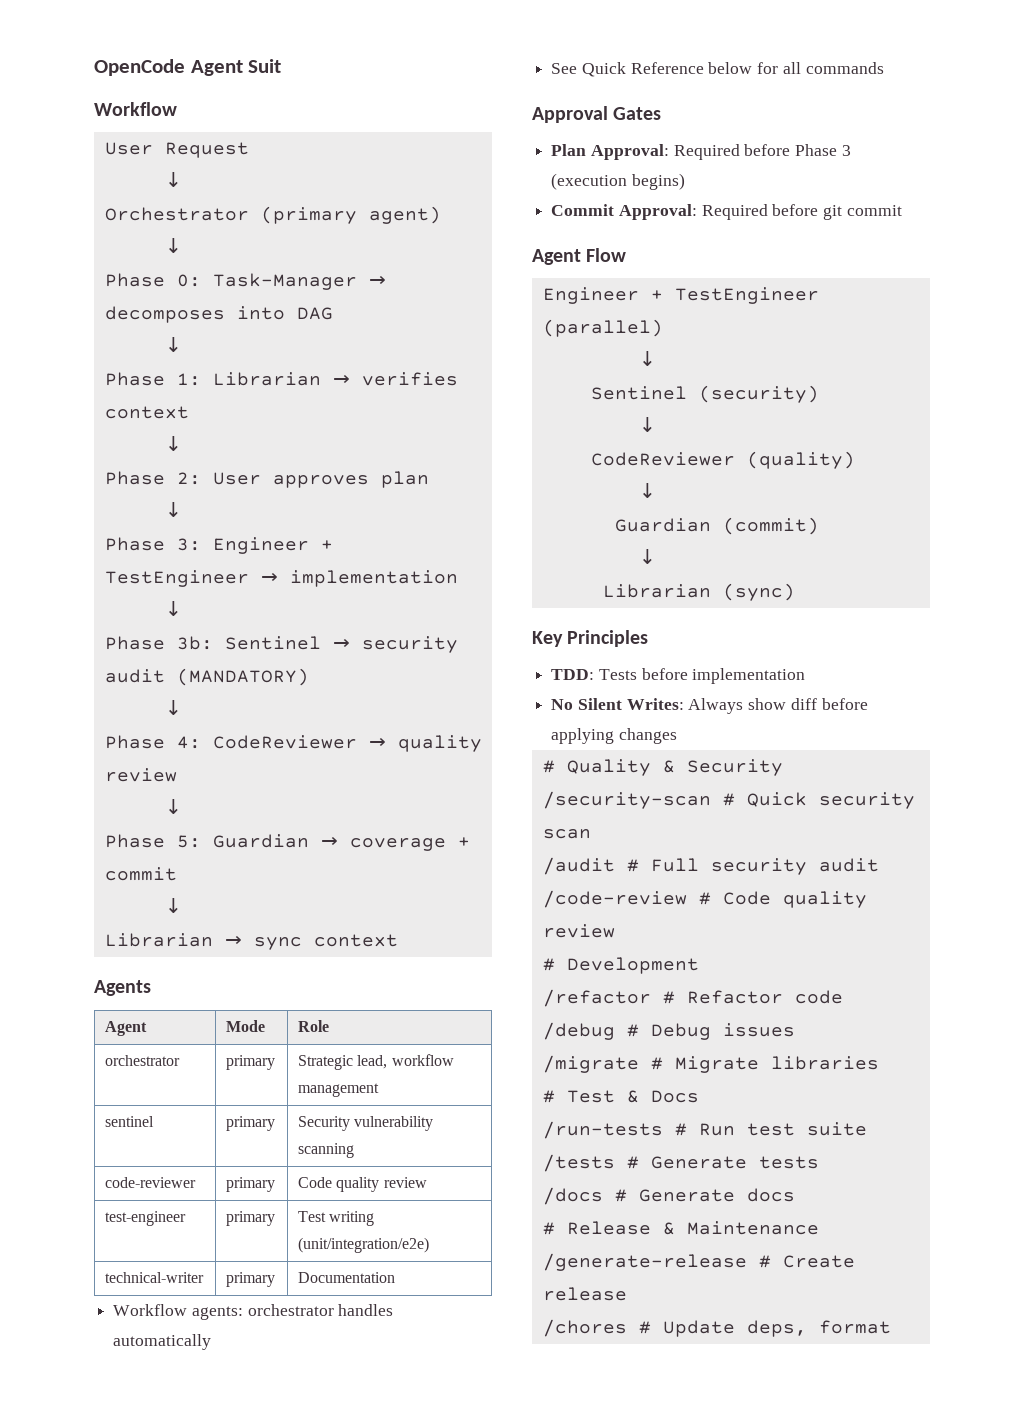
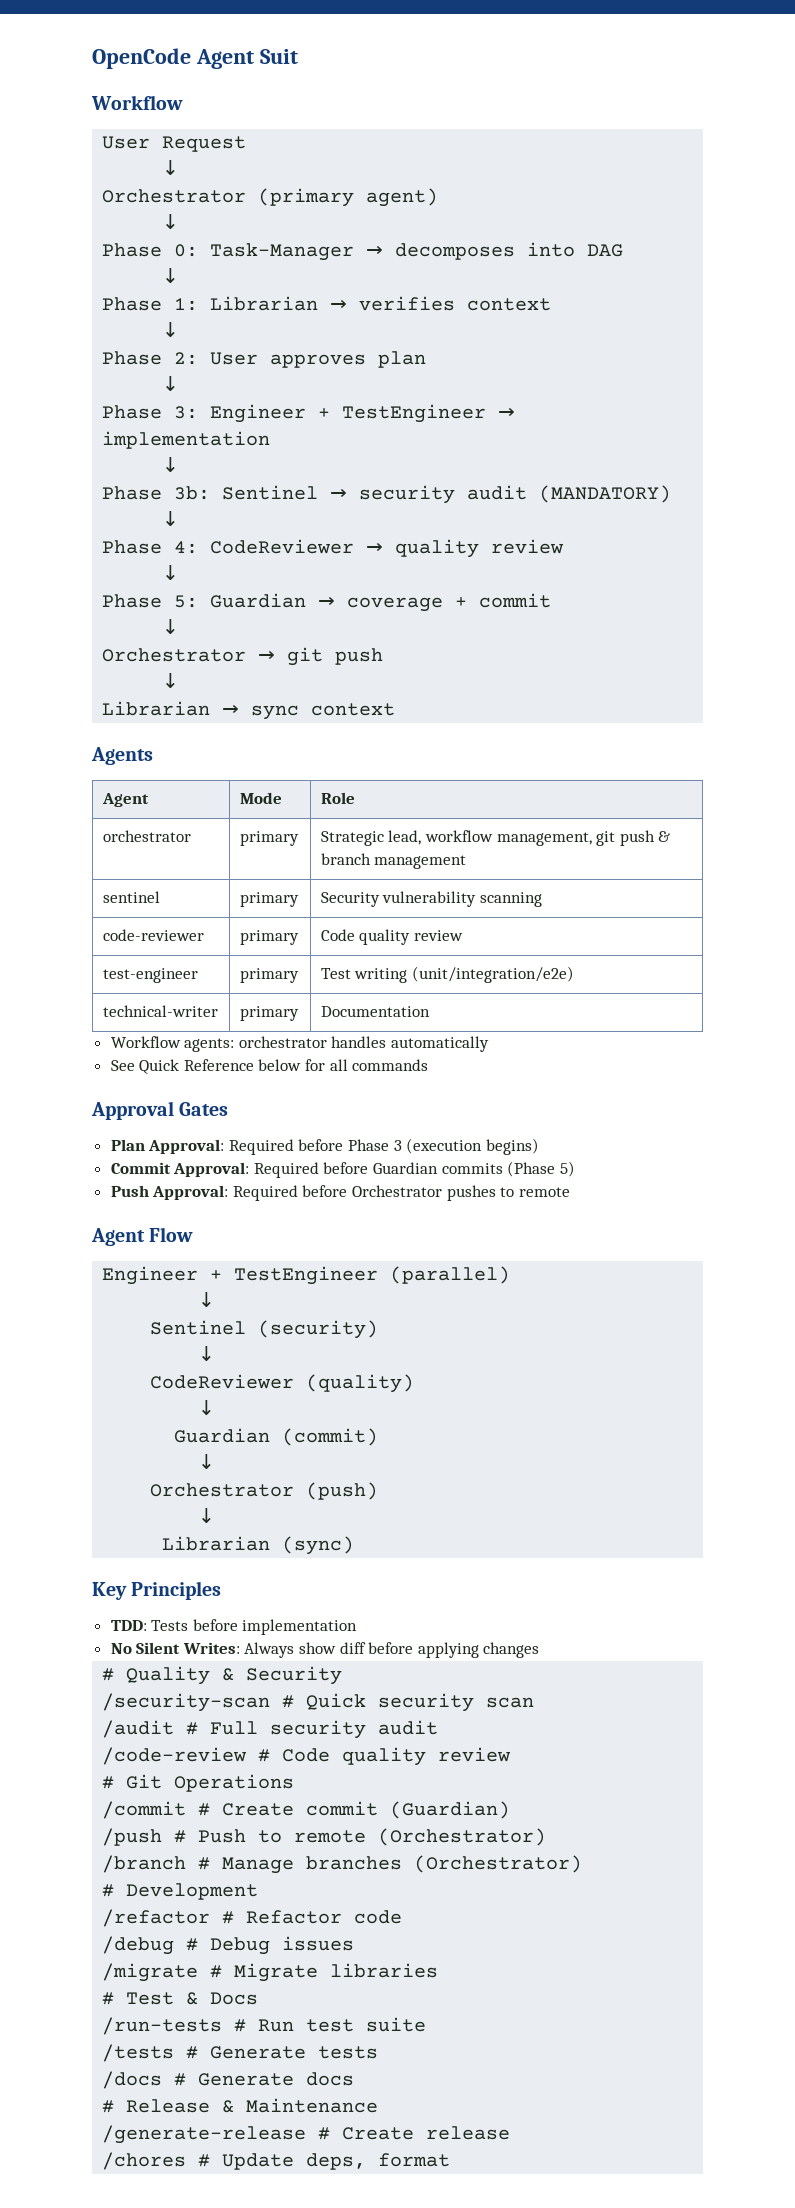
+ Orchestrator → git push
+ ↓
- orchestrator | primary | Strategic lead, workflow management
+ orchestrator | primary | Strategic lead, workflow management, git push & branch management
- Commit Approval: Required before git commit
+ Commit Approval: Required before Guardian commits (Phase 5)
+ Push Approval: Required before Orchestrator pushes to remote
+ Orchestrator (push)
+ ↓
+ # Git Operations
+ /commit # Create commit (Guardian)
+ /push # Push to remote (Orchestrator)
+ /branch # Manage branches (Orchestrator)

